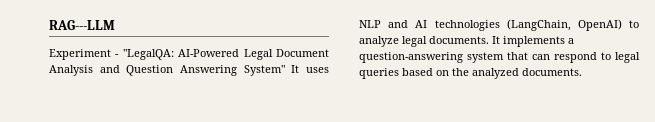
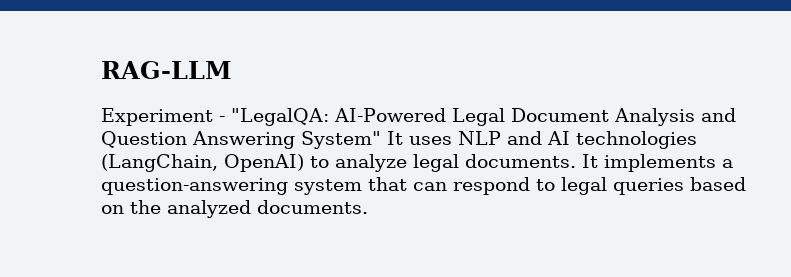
- RAG---LLM
+ RAG-LLM

